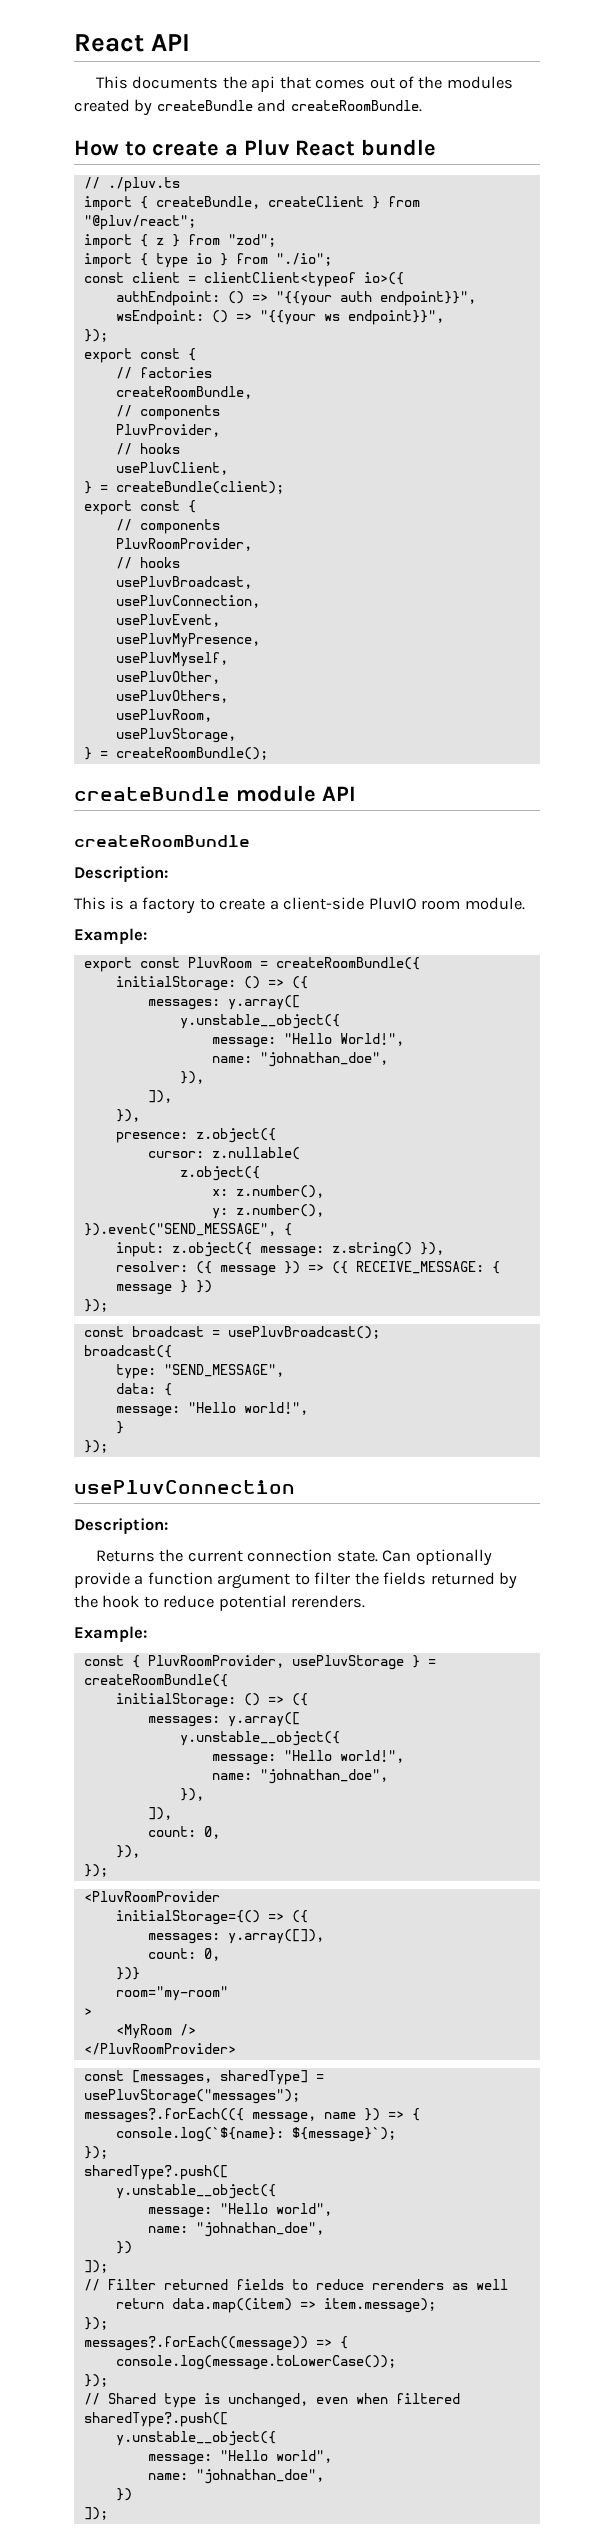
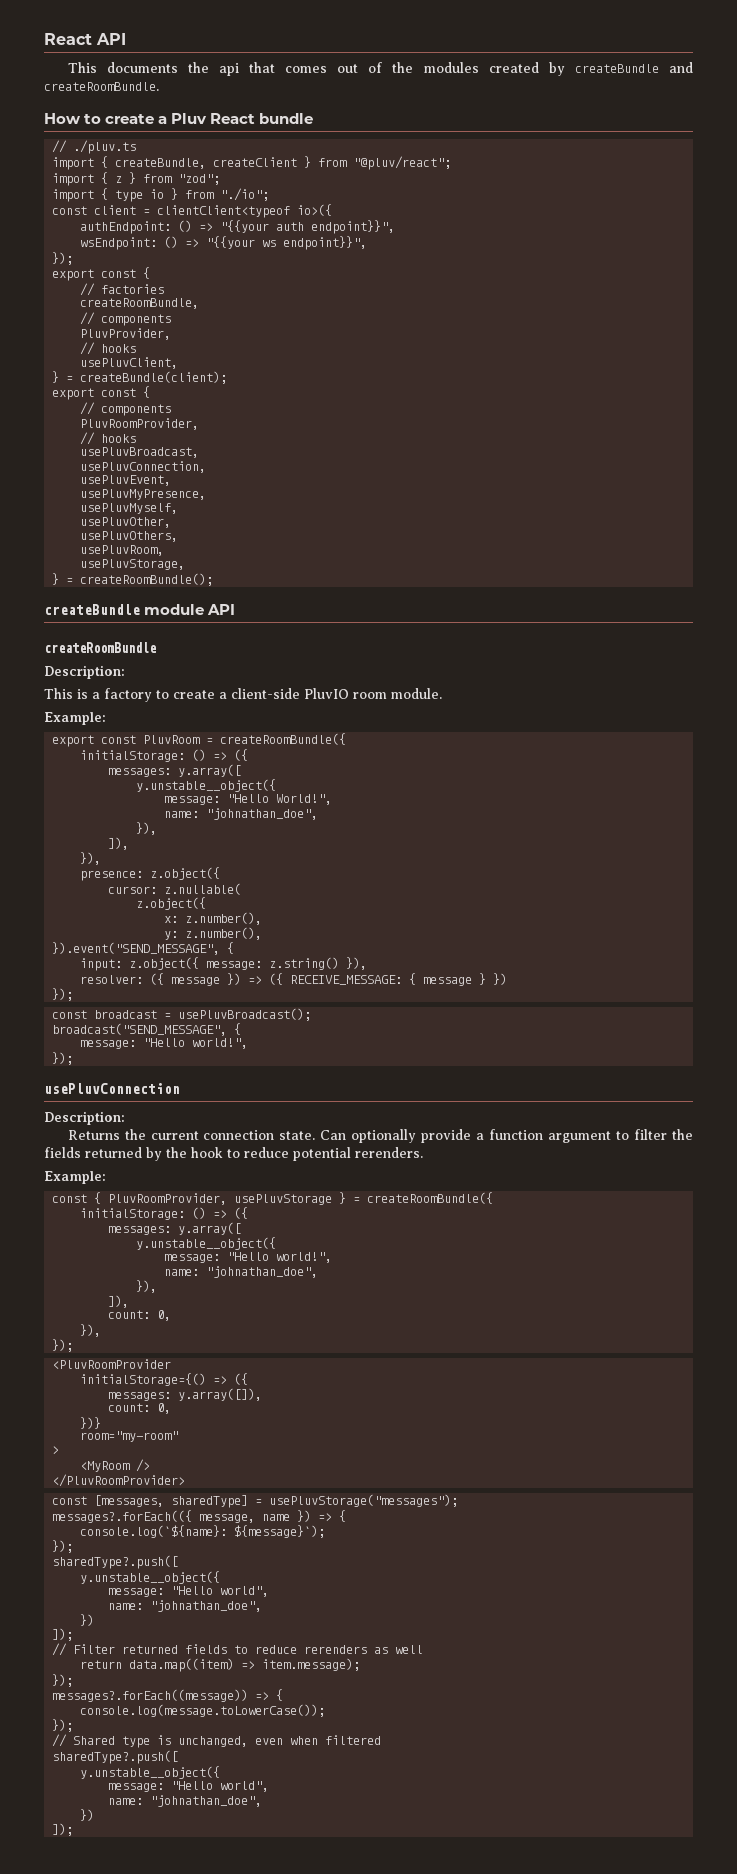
- broadcast({
- type: "SEND_MESSAGE",
- data: {
+ broadcast("SEND_MESSAGE", {
  message: "Hello world!",
- }

